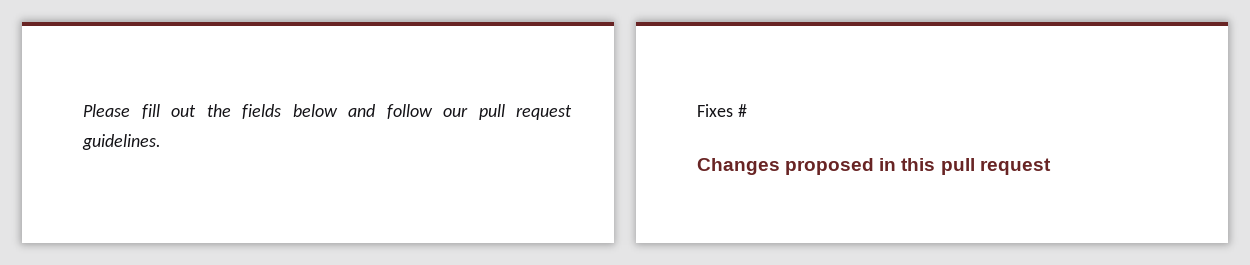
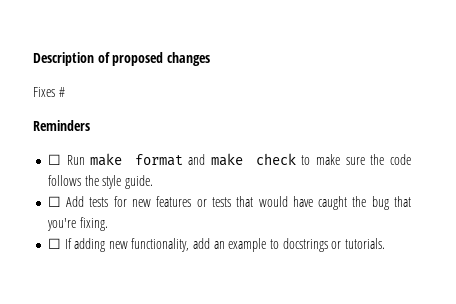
- Please fill out the fields below and follow our pull request guidelines.
+ Description of proposed changes
  Fixes #
- Changes proposed in this pull request
+ Reminders
+ ☐ Run make format and make check to make sure the code follows the style guide.
+ ☐ Add tests for new features or tests that would have caught the bug that you're fixing.
+ ☐ If adding new functionality, add an example to docstrings or tutorials.

